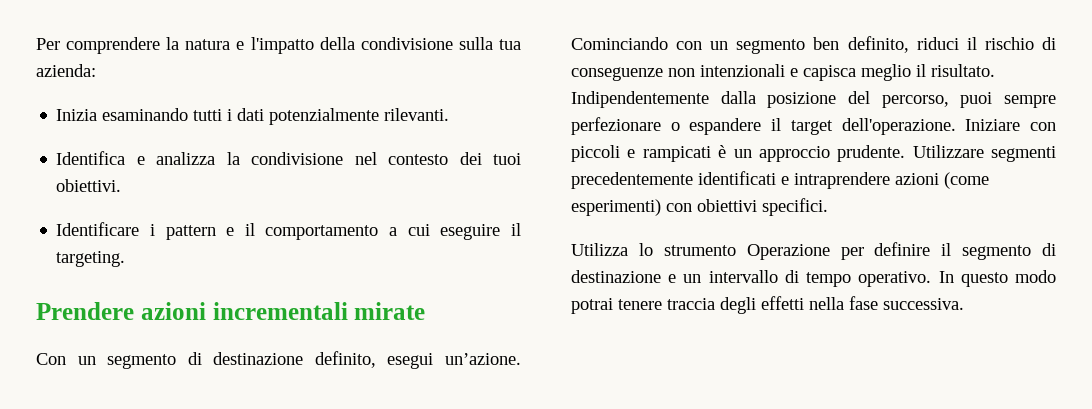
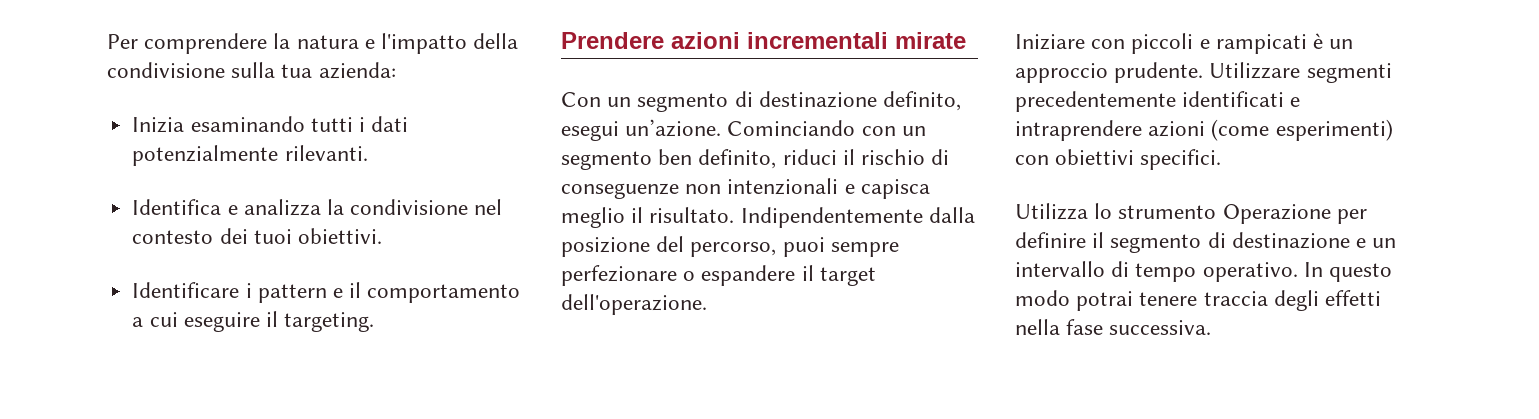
- Indipendentemente dalla posizione del percorso, puoi sempre perfezionare o espandere il target dell'operazione. Iniziare con piccoli e rampicati è un approccio prudente.
+ Indipendentemente dalla posizione del percorso, puoi sempre perfezionare o espandere il target dell'operazione.
+ Iniziare con piccoli e rampicati è un approccio prudente.

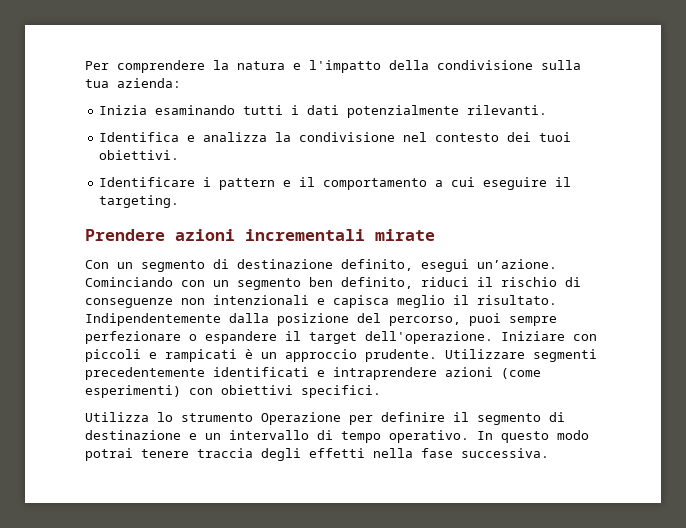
- Indipendentemente dalla posizione del percorso, puoi sempre perfezionare o espandere il target dell'operazione.
- Iniziare con piccoli e rampicati è un approccio prudente.
+ Indipendentemente dalla posizione del percorso, puoi sempre perfezionare o espandere il target dell'operazione. Iniziare con piccoli e rampicati è un approccio prudente.

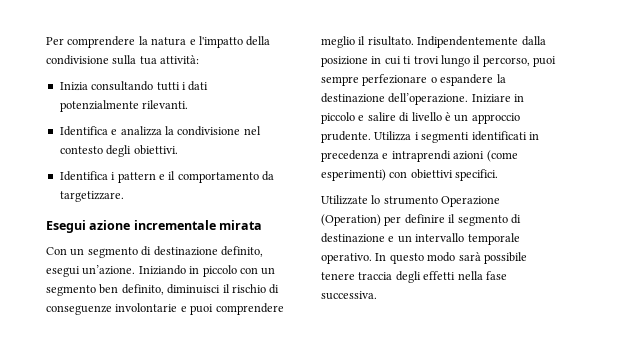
- Per comprendere la natura e l'impatto della condivisione sulla tua azienda:
+ Per comprendere la natura e l'impatto della condivisione sulla tua attività:
- Inizia esaminando tutti i dati potenzialmente rilevanti.
+ Inizia consultando tutti i dati potenzialmente rilevanti.
- Identifica e analizza la condivisione nel contesto dei tuoi obiettivi.
+ Identifica e analizza la condivisione nel contesto degli obiettivi.
- Identificare i pattern e il comportamento a cui eseguire il targeting.
- Prendere azioni incrementali mirate
+ Identifica i pattern e il comportamento da targetizzare.
+ Esegui azione incrementale mirata
- Cominciando con un segmento ben definito, riduci il rischio di conseguenze non intenzionali e capisca meglio il risultato.
+ Iniziando in piccolo con un segmento ben definito, diminuisci il rischio di conseguenze involontarie e puoi comprendere meglio il risultato.
- Indipendentemente dalla posizione del percorso, puoi sempre perfezionare o espandere il target dell'operazione. Iniziare con piccoli e rampicati è un approccio prudente. Utilizzare segmenti precedentemente identificati e intraprendere azioni (come esperimenti) con obiettivi specifici.
+ Indipendentemente dalla posizione in cui ti trovi lungo il percorso, puoi sempre perfezionare o espandere la destinazione dell’operazione. Iniziare in piccolo e salire di livello è un approccio prudente. Utilizza i segmenti identificati in precedenza e intraprendi azioni (come esperimenti) con obiettivi specifici.
- Utilizza lo strumento Operazione per definire il segmento di destinazione e un intervallo di tempo operativo.
+ Utilizzate lo strumento Operazione (Operation) per definire il segmento di destinazione e un intervallo temporale operativo.
- In questo modo potrai tenere traccia degli effetti nella fase successiva.
+ In questo modo sarà possibile tenere traccia degli effetti nella fase successiva.

